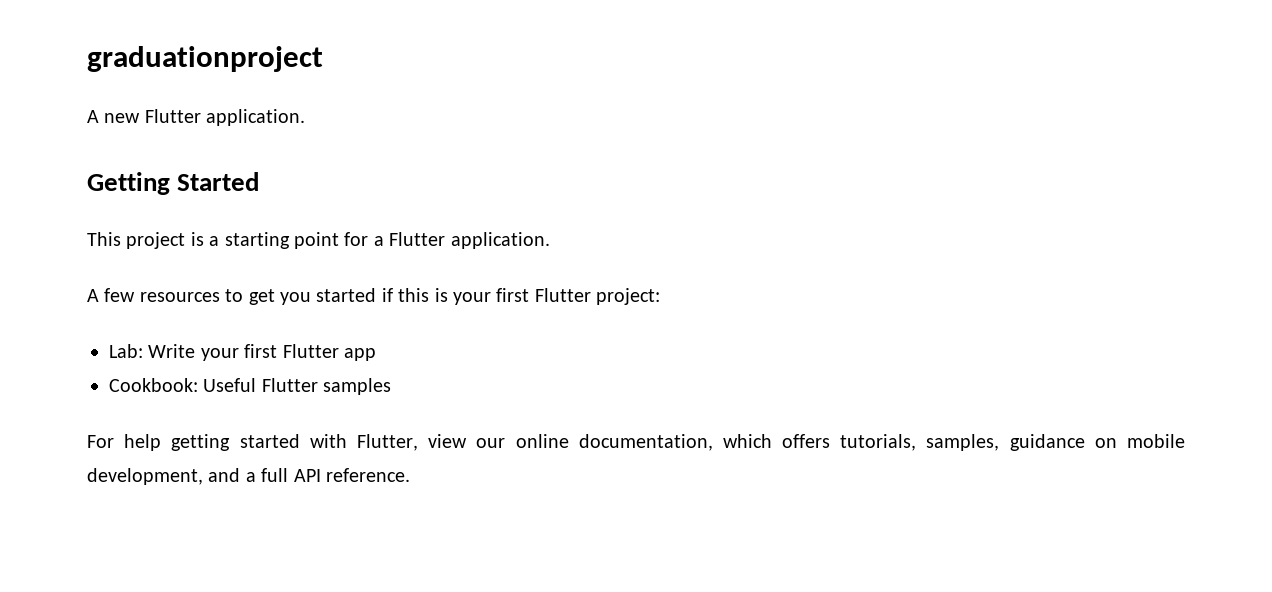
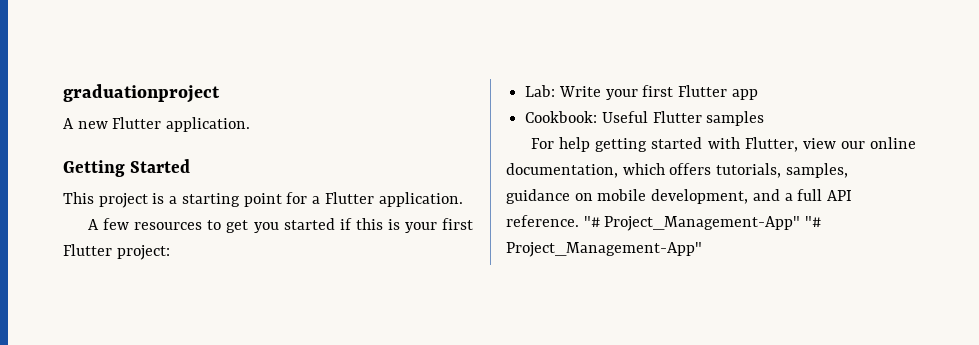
+ "# Project_Management-App" "# Project_Management-App"

